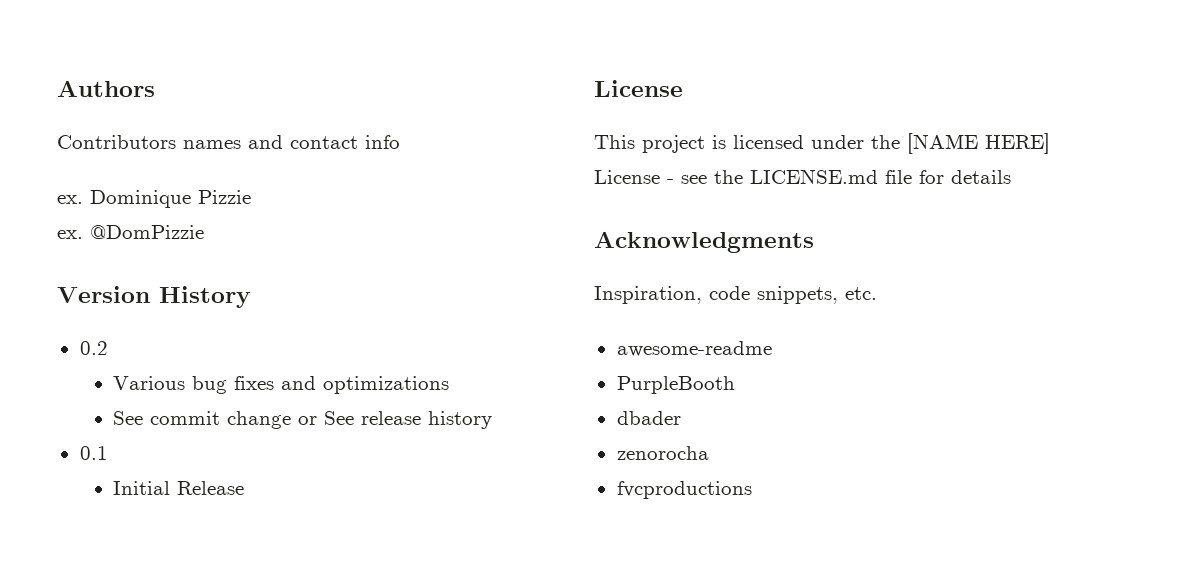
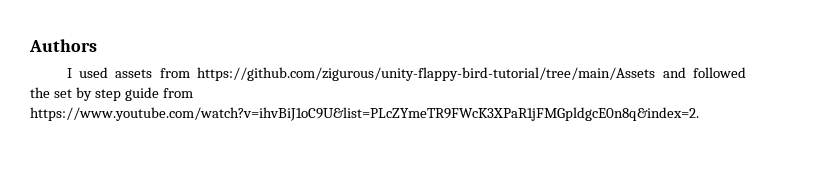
- Contributors names and contact info
- ex. Dominique Pizzie
- ex. @DomPizzie
- Version History
- 0.2
- Various bug fixes and optimizations
- See commit change or See release history
- 0.1
- Initial Release
- License
- This project is licensed under the [NAME HERE] License - see the LICENSE.md file for details
- Acknowledgments
- Inspiration, code snippets, etc.
- awesome-readme
- PurpleBooth
- dbader
- zenorocha
- fvcproductions
+ I used assets from https://github.com/zigurous/unity-flappy-bird-tutorial/tree/main/Assets and followed the set by step guide from https://www.youtube.com/watch?v=ihvBiJ1oC9U&list=PLcZYmeTR9FWcK3XPaR1jFMGpldgcE0n8q&index=2.

